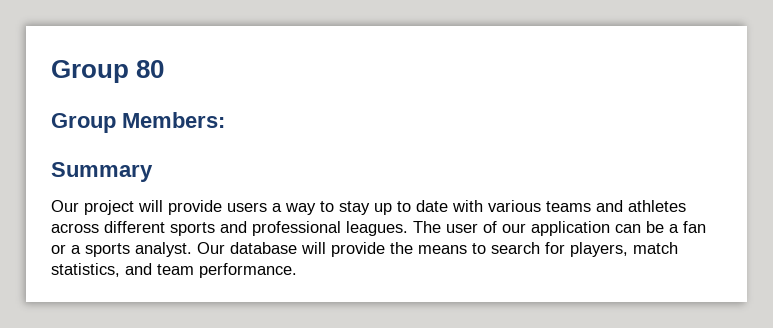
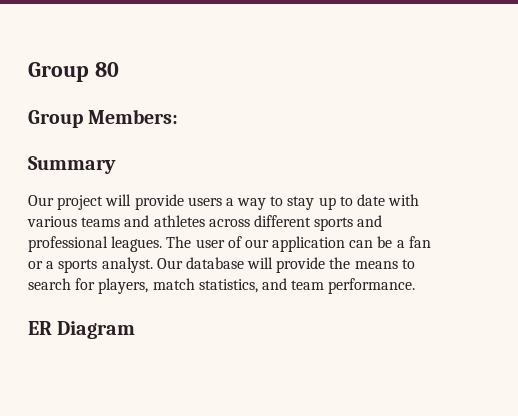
+ ER Diagram

